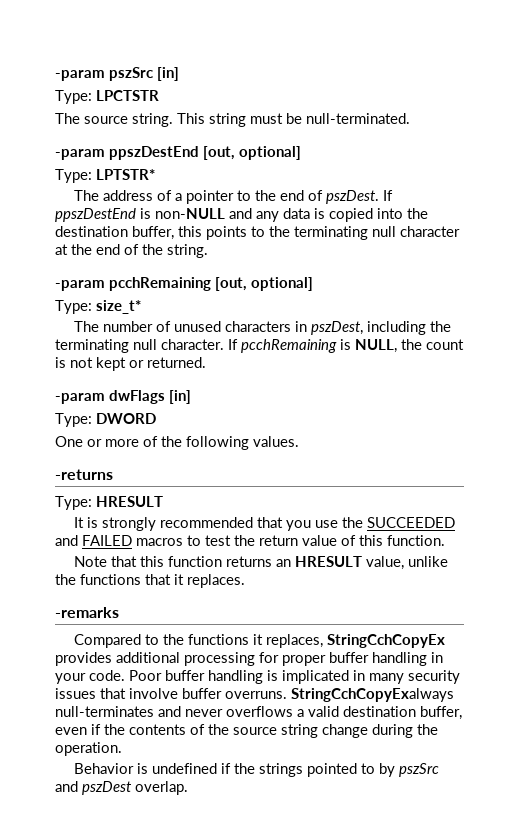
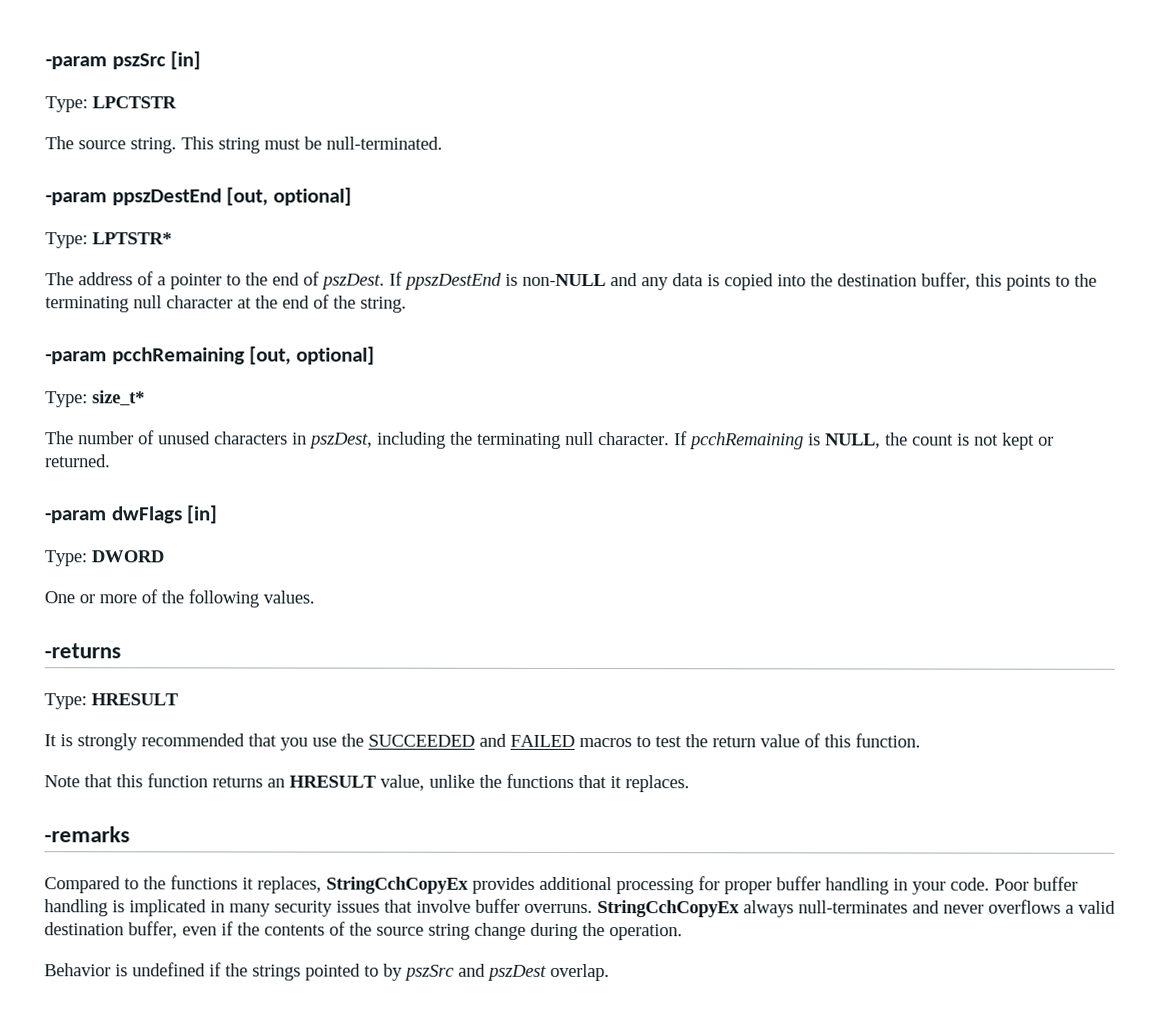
- StringCchCopyExalways null-terminates and never overflows a valid destination buffer, even if the contents of the source string change during the operation.
+ StringCchCopyEx always null-terminates and never overflows a valid destination buffer, even if the contents of the source string change during the operation.

